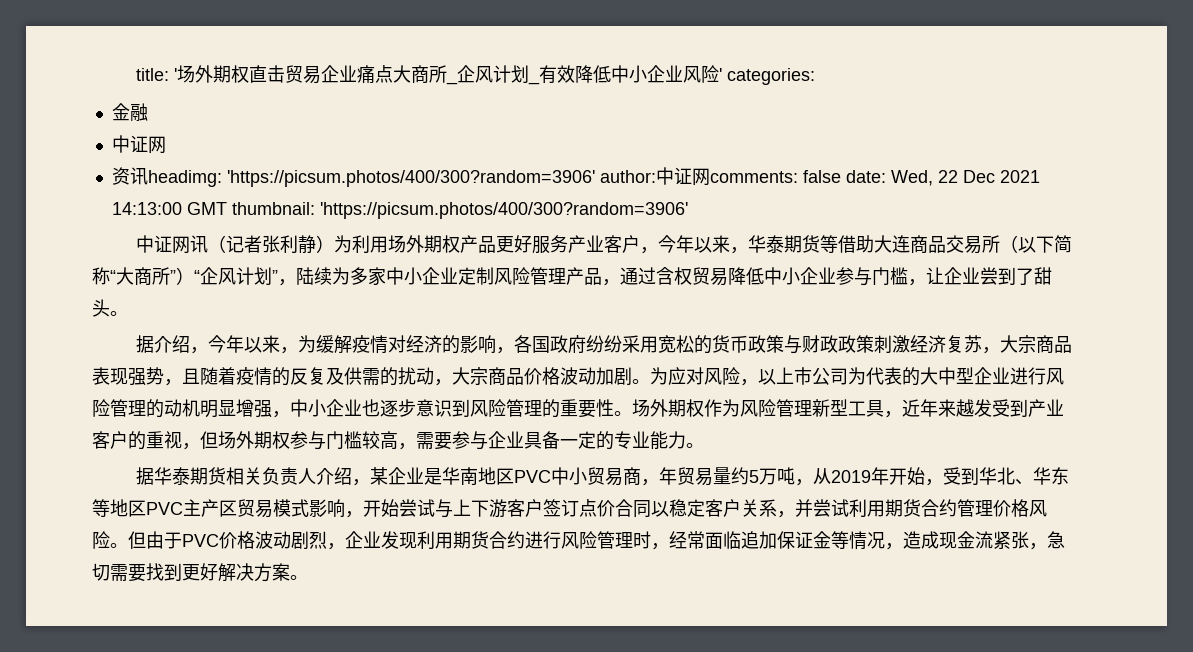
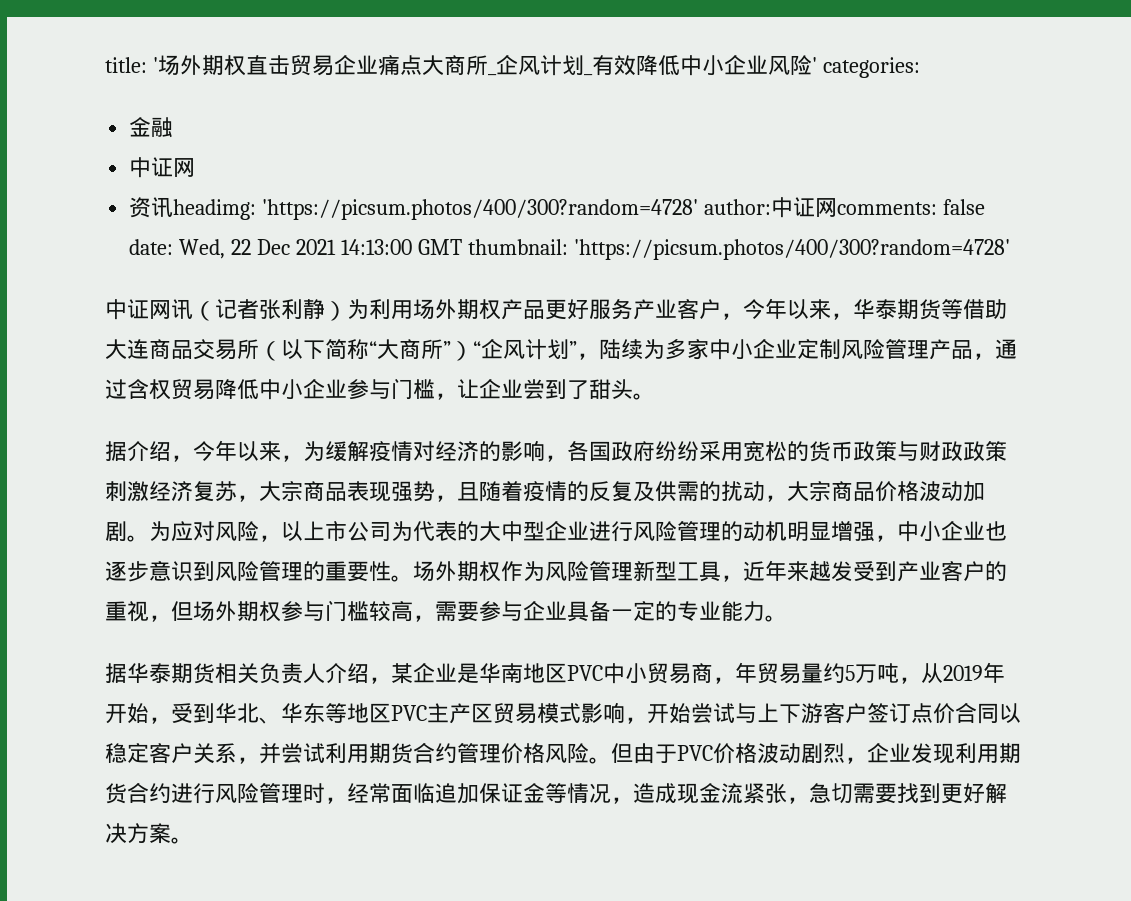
- 资讯headimg: 'https://picsum.photos/400/300?random=3906' author:中证网comments: false date: Wed, 22 Dec 2021 14:13:00 GMT thumbnail: 'https://picsum.photos/400/300?random=3906'
+ 资讯headimg: 'https://picsum.photos/400/300?random=4728' author:中证网comments: false date: Wed, 22 Dec 2021 14:13:00 GMT thumbnail: 'https://picsum.photos/400/300?random=4728'

